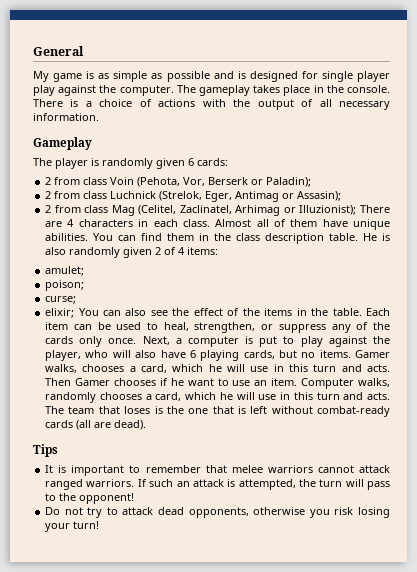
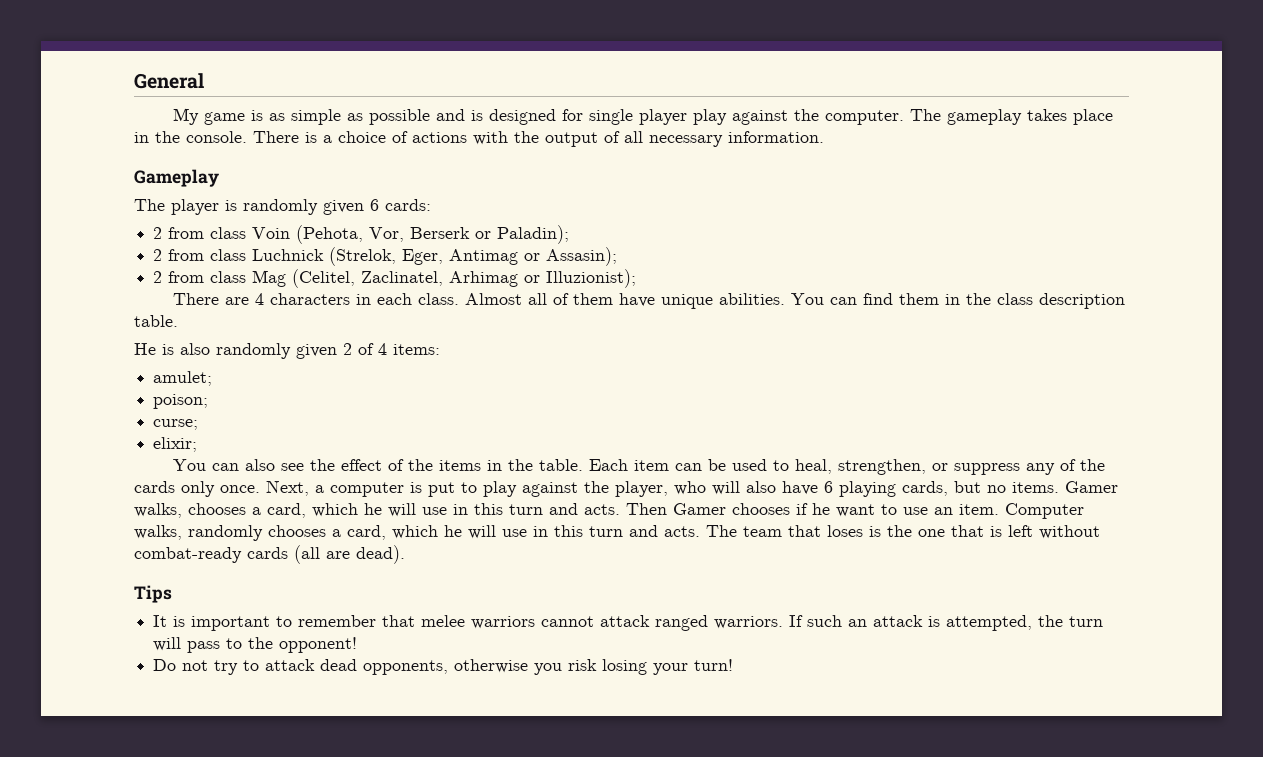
- 2 from class Mag (Celitel, Zaclinatel, Arhimag or Illuzionist); There are 4 characters in each class.
+ 2 from class Mag (Celitel, Zaclinatel, Arhimag or Illuzionist);
+ There are 4 characters in each class.
- You can find them in the class description table. He is also randomly given 2 of 4 items:
+ You can find them in the class description table.
+ He is also randomly given 2 of 4 items:
- elixir; You can also see the effect of the items in the table.
+ elixir;
+ You can also see the effect of the items in the table.

